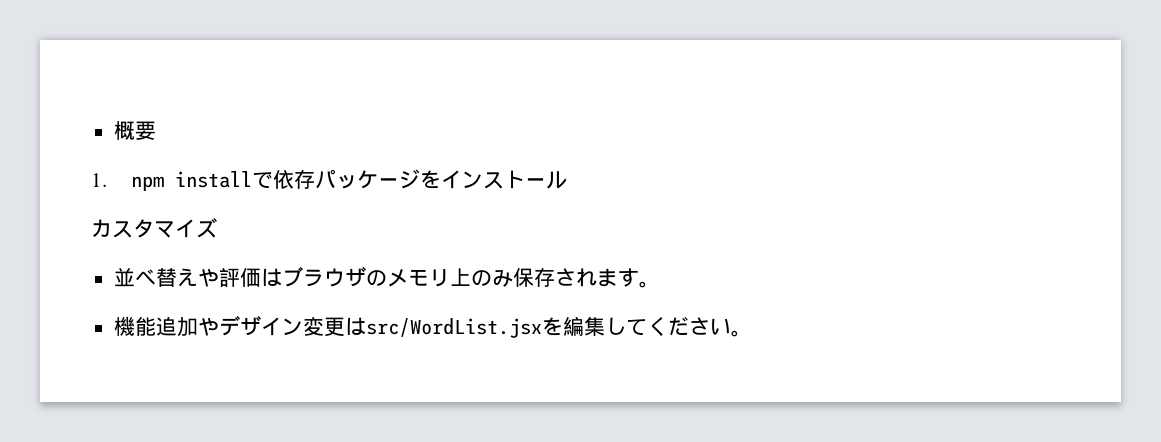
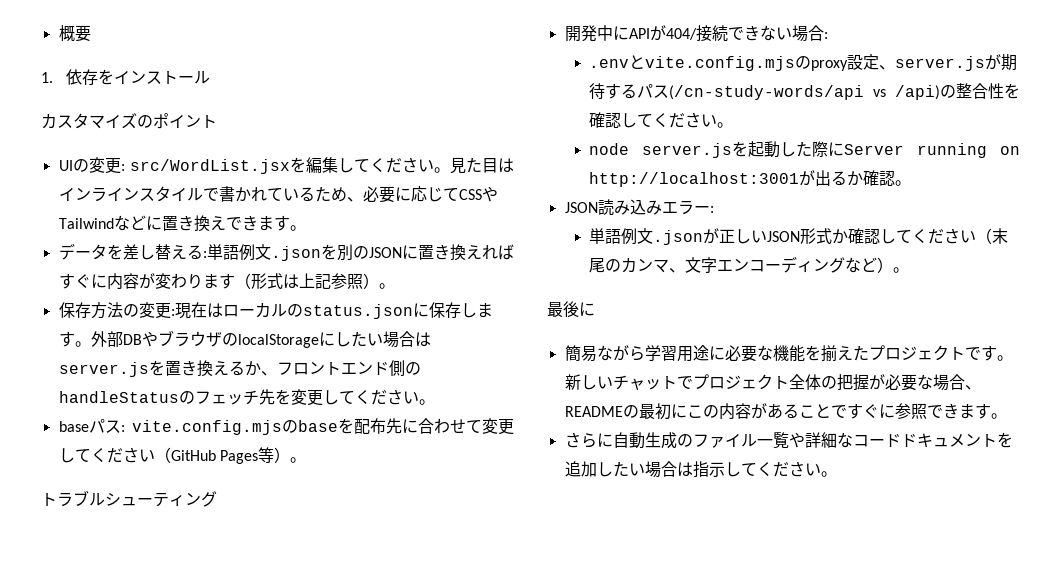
- 1. npm installで依存パッケージをインストール
+ 1.依存をインストール
- カスタマイズ
- 並べ替えや評価はブラウザのメモリ上のみ保存されます。
- 機能追加やデザイン変更はsrc/WordList.jsxを編集してください。
+ カスタマイズのポイント
+ UIの変更: src/WordList.jsxを編集してください。
+ 見た目はインラインスタイルで書かれているため、必要に応じてCSSやTailwindなどに置き換えできます。
+ データを差し替える:単語例文.jsonを別のJSONに置き換えればすぐに内容が変わります（形式は上記参照）。
+ 保存方法の変更:現在はローカルのstatus.jsonに保存します。外部DBやブラウザのlocalStorageにしたい場合はserver.jsを置き換えるか、フロントエンド側のhandleStatusのフェッチ先を変更してください。
+ baseパス: vite.config.mjsのbaseを配布先に合わせて変更してください（GitHub Pages等）。
+ トラブルシューティング
+ 開発中にAPIが404/接続できない場合:
+ .envとvite.config.mjsのproxy設定、server.jsが期待するパス(/cn-study-words/api vs /api)の整合性を確認してください。
+ node server.jsを起動した際にServer running on http://localhost:3001が出るか確認。
+ JSON読み込みエラー:
+ 単語例文.jsonが正しいJSON形式か確認してください（末尾のカンマ、文字エンコーディングなど）。
+ 最後に
+ 簡易ながら学習用途に必要な機能を揃えたプロジェクトです。新しいチャットでプロジェクト全体の把握が必要な場合、READMEの最初にこの内容があることですぐに参照できます。
+ さらに自動生成のファイル一覧や詳細なコードドキュメントを追加したい場合は指示してください。

